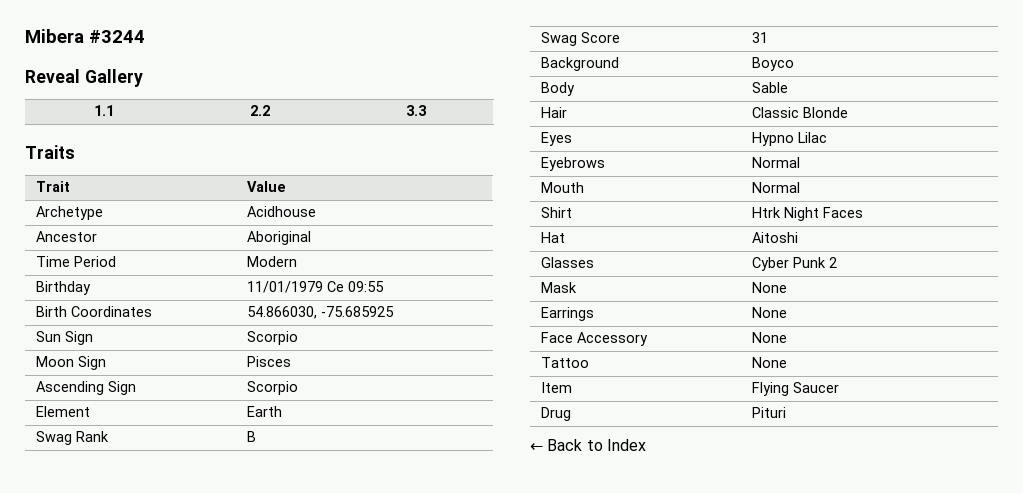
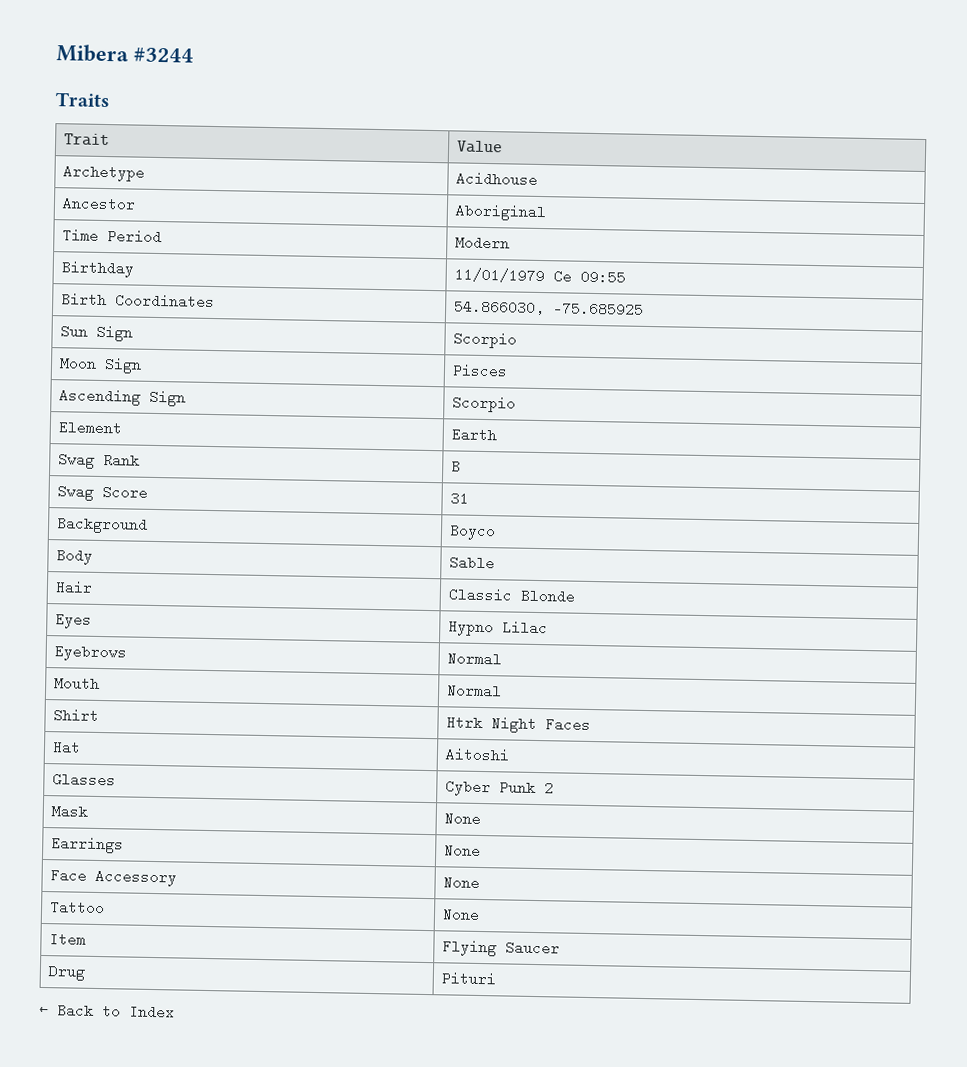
- Reveal Gallery
- 1.1 | 2.2 | 3.3

